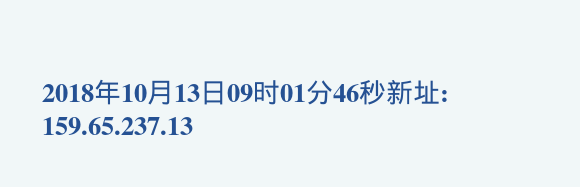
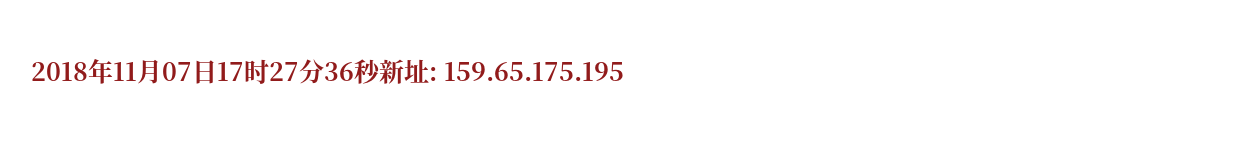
- 2018年10月13日09时01分46秒新址: 159.65.237.13
+ 2018年11月07日17时27分36秒新址: 159.65.175.195

